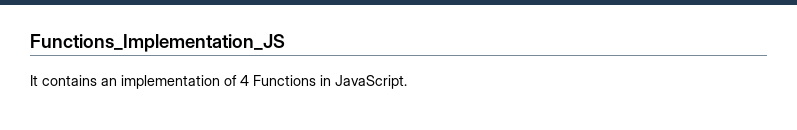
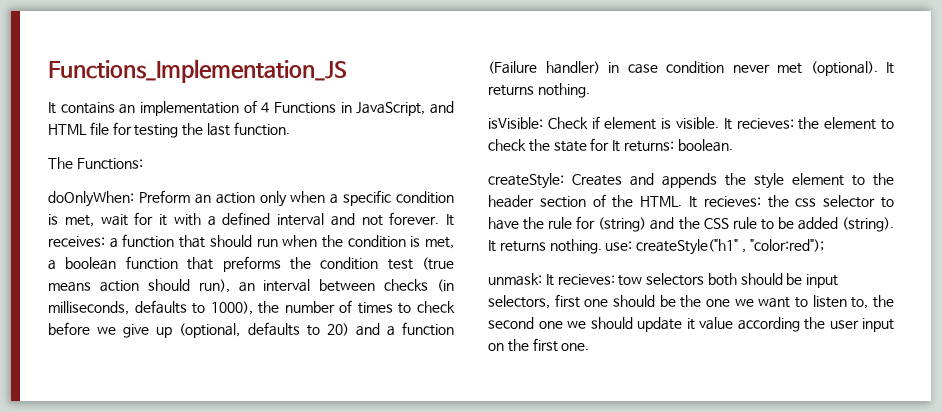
- It contains an implementation of 4 Functions in JavaScript.
+ It contains an implementation of 4 Functions in JavaScript, and HTML file for testing the last function.
+ The Functions:
+ doOnlyWhen: Preform an action only when a specific condition is met, wait for it with a defined interval and not forever. It receives: a function that should run when the condition is met, a boolean function that preforms the condition test (true means action should run), an interval between checks (in milliseconds, defaults to 1000), the number of times to check before we give up (optional, defaults to 20) and a function (Failure handler) in case condition never met (optional). It returns nothing.
+ isVisible: Check if element is visible. It recieves: the element to check the state for It returns: boolean.
+ createStyle: Creates and appends the style element to the header section of the HTML. It recieves: the css selector to have the rule for (string) and the CSS rule to be added (string). It returns nothing. use: createStyle("h1" , "color:red");
+ unmask: It recieves: tow selectors both should be input selectors, first one should be the one we want to listen to, the second one we should update it value according the user input on the first one.

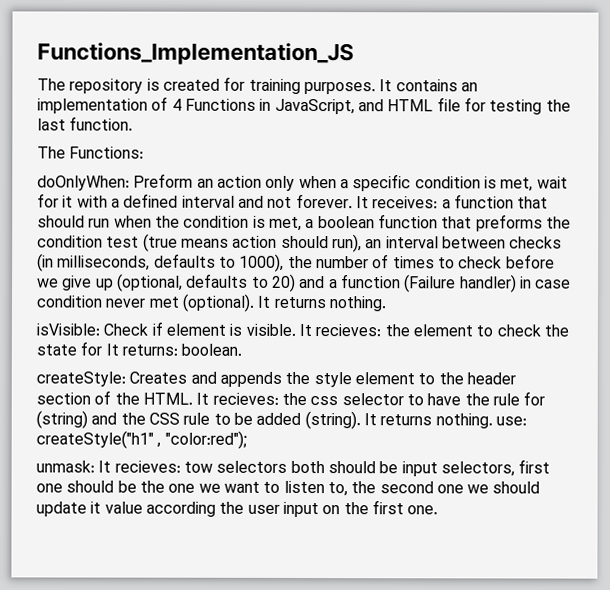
+ The repository is created for training purposes.

